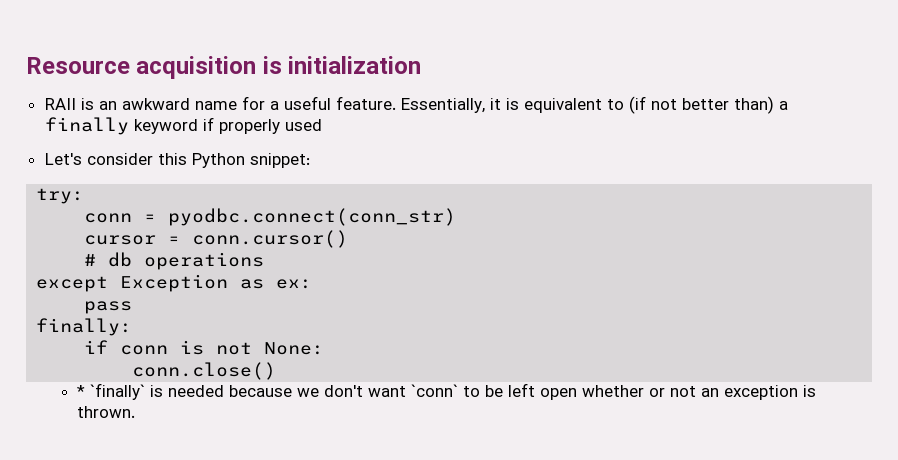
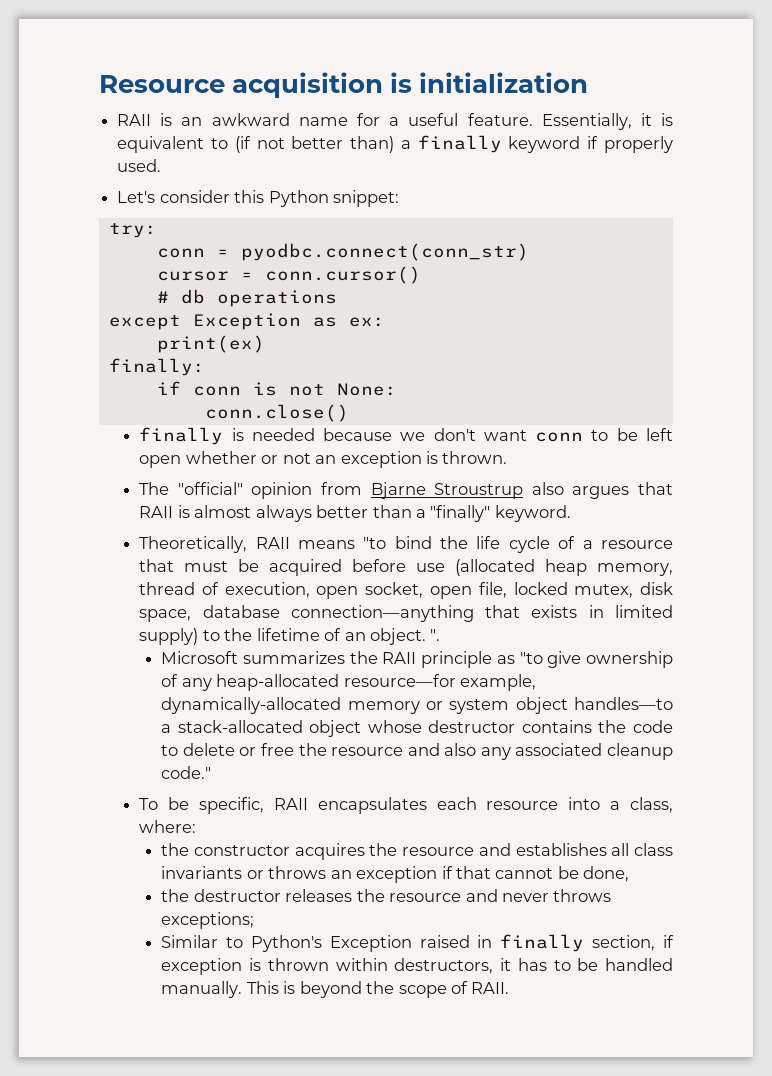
- Essentially, it is equivalent to (if not better than) a finally keyword if properly used
+ Essentially, it is equivalent to (if not better than) a finally keyword if properly used.
- pass
+ print(ex)
- * `finally` is needed because we don't want `conn` to be left open whether or not an exception is thrown.
+ finally is needed because we don't want conn to be left open whether or not an exception is thrown.
+ The "official" opinion from Bjarne Stroustrup also argues that RAII is almost always better than a "finally" keyword.
+ Theoretically, RAII means "to bind the life cycle of a resource that must be acquired before use (allocated heap memory, thread of execution, open socket, open file, locked mutex, disk space, database connection—anything that exists in limited supply) to the lifetime of an object. ".
+ Microsoft summarizes the RAII principle as "to give ownership of any heap-allocated resource—for example, dynamically-allocated memory or system object handles—to a stack-allocated object whose destructor contains the code to delete or free the resource and also any associated cleanup code."
+ To be specific, RAII encapsulates each resource into a class, where:
+ the constructor acquires the resource and establishes all class invariants or throws an exception if that cannot be done,
+ the destructor releases the resource and never throws exceptions;
+ Similar to Python's Exception raised in finally section, if exception is thrown within destructors, it has to be handled manually. This is beyond the scope of RAII.

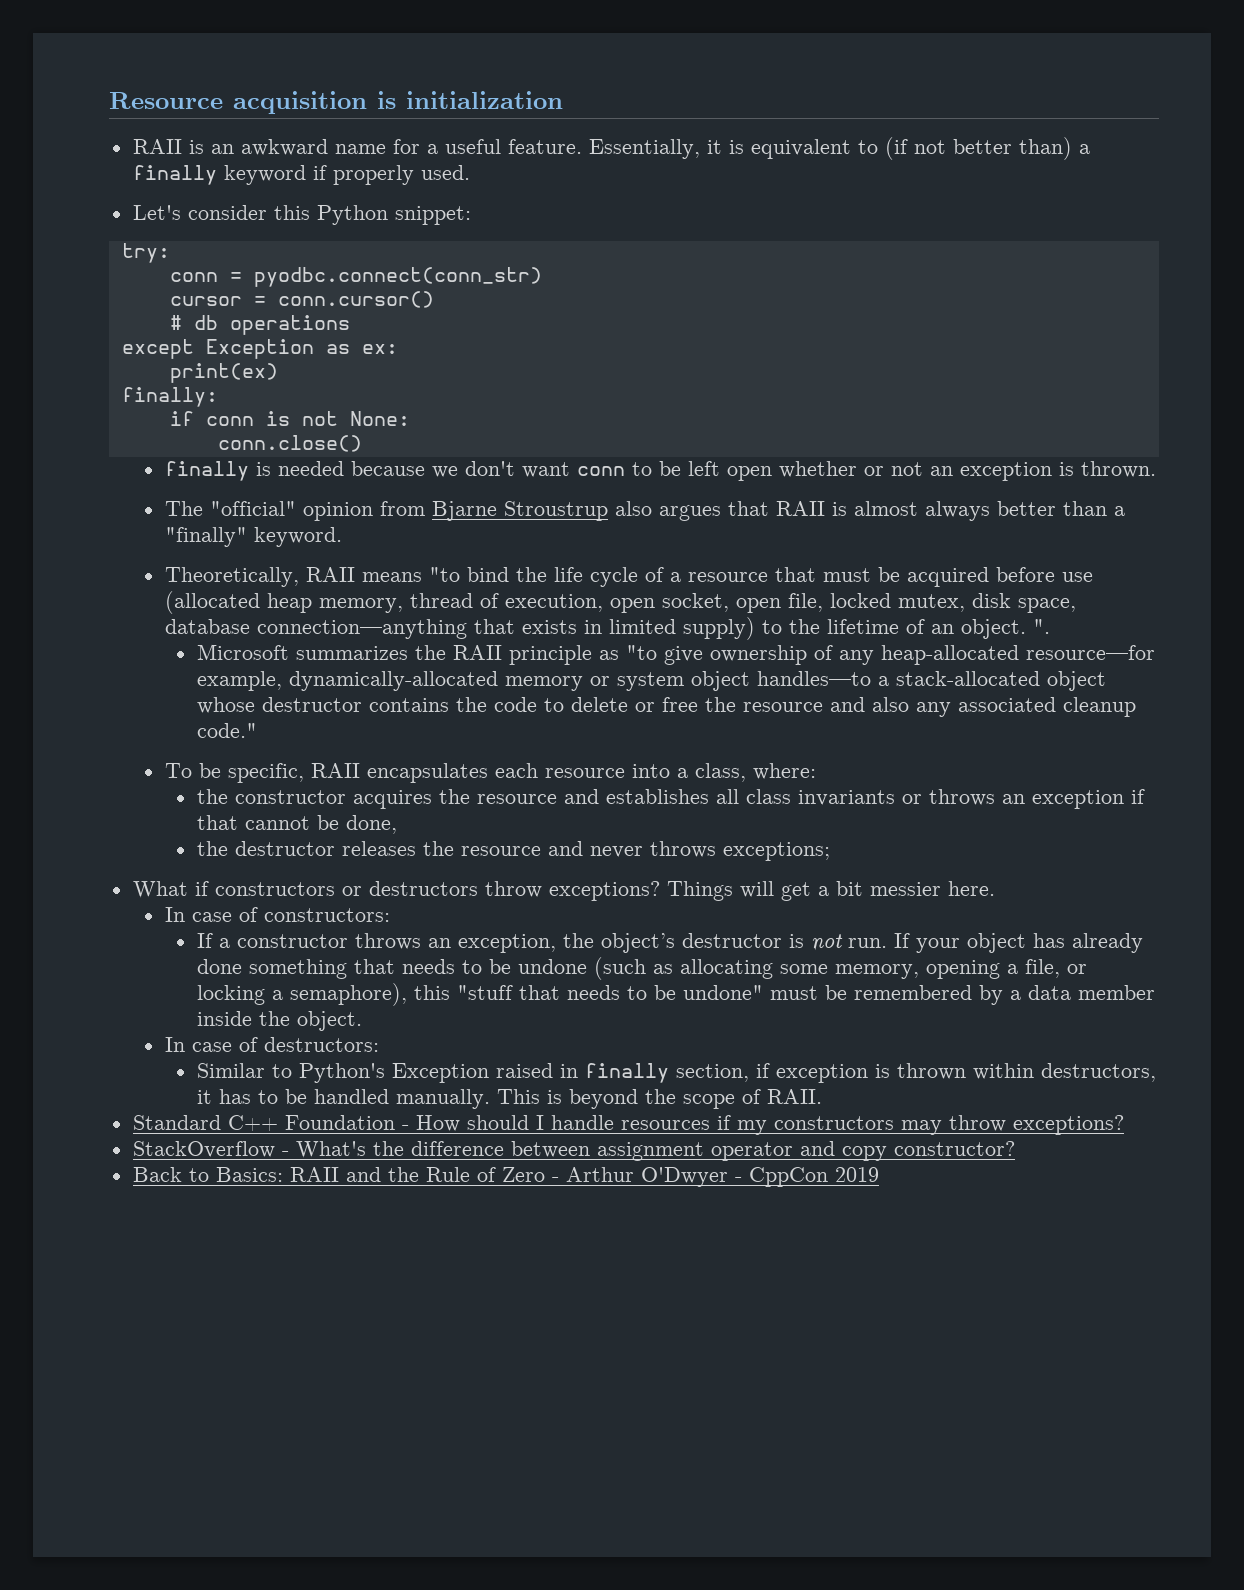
+ What if constructors or destructors throw exceptions? Things will get a bit messier here.
+ In case of constructors:
+ If a constructor throws an exception, the object’s destructor is not run. If your object has already done something that needs to be undone (such as allocating some memory, opening a file, or locking a semaphore), this "stuff that needs to be undone" must be remembered by a data member inside the object.
+ In case of destructors:
+ Standard C++ Foundation - How should I handle resources if my constructors may throw exceptions?
+ StackOverflow - What's the difference between assignment operator and copy constructor?
+ Back to Basics: RAII and the Rule of Zero - Arthur O'Dwyer - CppCon 2019

